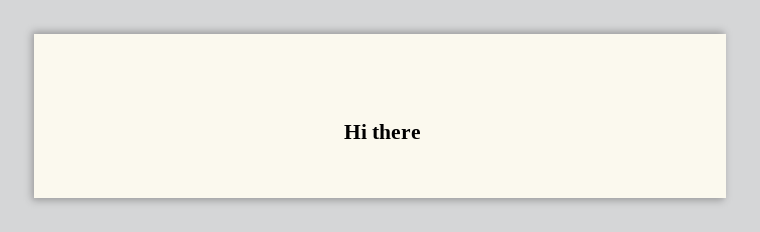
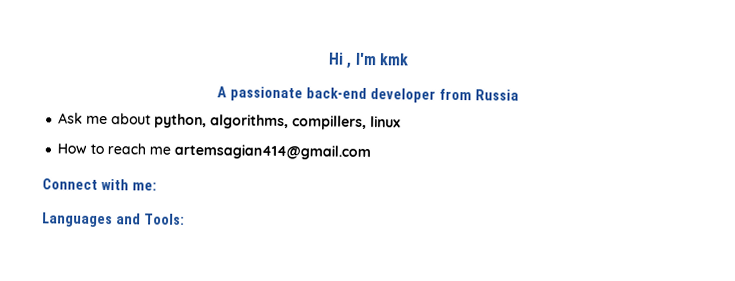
- Hi there
+ Hi , I'm kmk
+ A passionate back-end developer from Russia
+ Ask me about python, algorithms, compillers, linux
+ How to reach me artemsagian414@gmail.com
+ Connect with me:
+ Languages and Tools:

